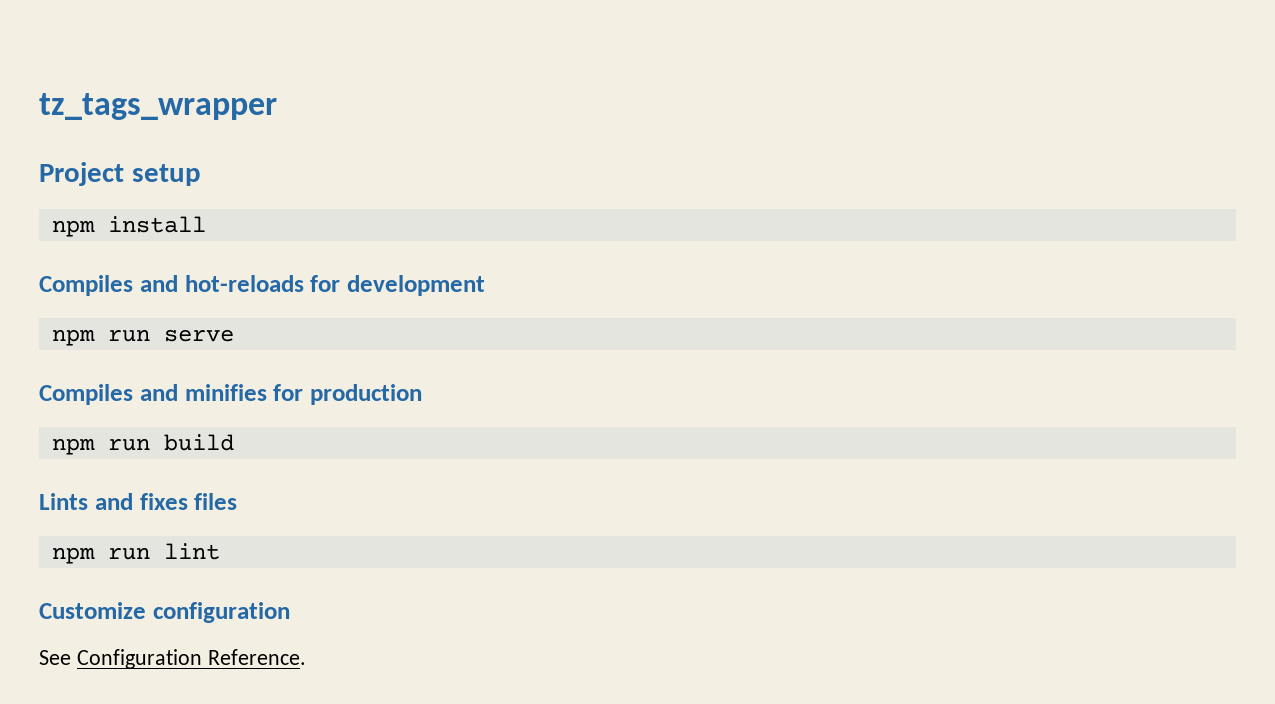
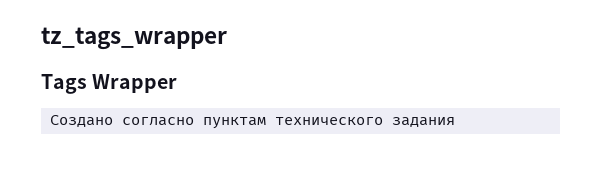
- Project setup
- npm install
- Compiles and hot-reloads for development
- npm run serve
- Compiles and minifies for production
- npm run build
- Lints and fixes files
- npm run lint
- Customize configuration
- See Configuration Reference.
+ Tags Wrapper
+ Создано согласно пунктам технического задания

